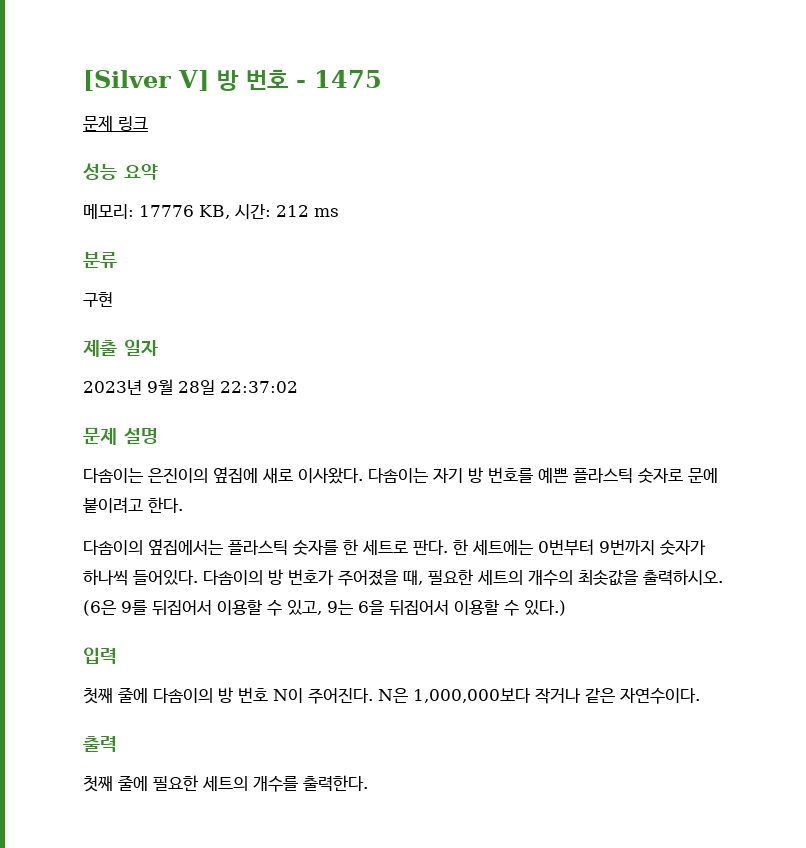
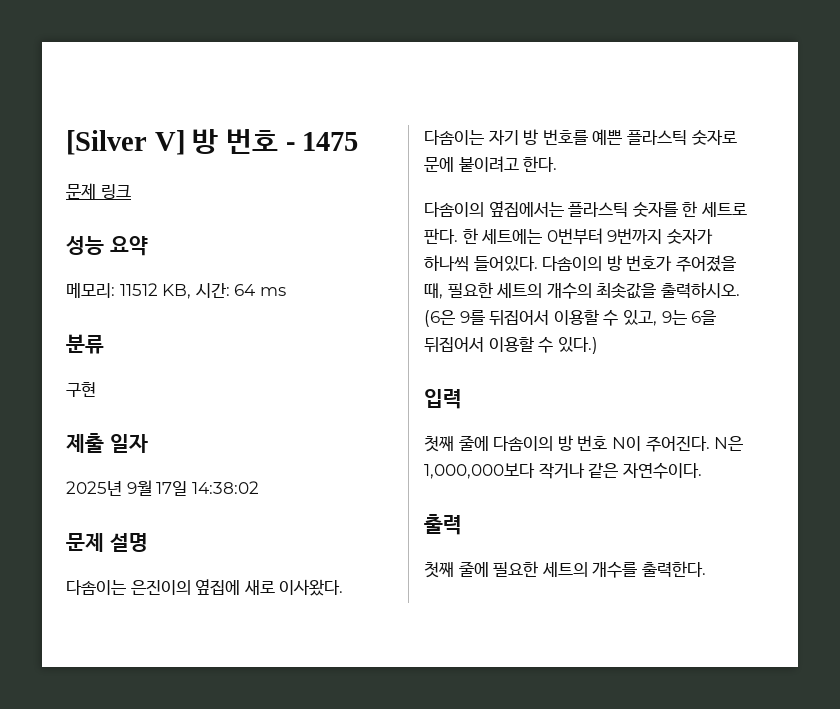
- 메모리: 17776 KB, 시간: 212 ms
+ 메모리: 11512 KB, 시간: 64 ms
- 2023년 9월 28일 22:37:02
+ 2025년 9월 17일 14:38:02

